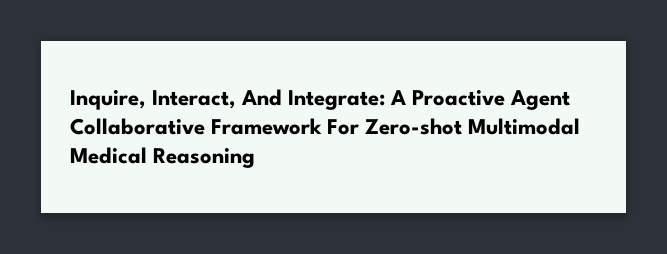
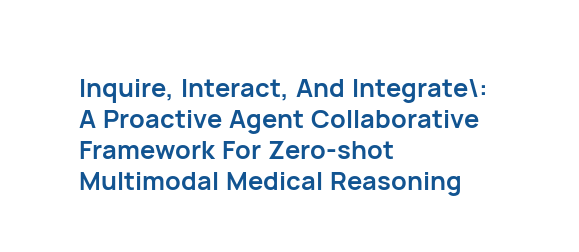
- Inquire, Interact, And Integrate: A Proactive Agent Collaborative Framework For Zero-shot Multimodal Medical Reasoning
+ Inquire, Interact, And Integrate\: A Proactive Agent Collaborative Framework For Zero-shot Multimodal Medical Reasoning

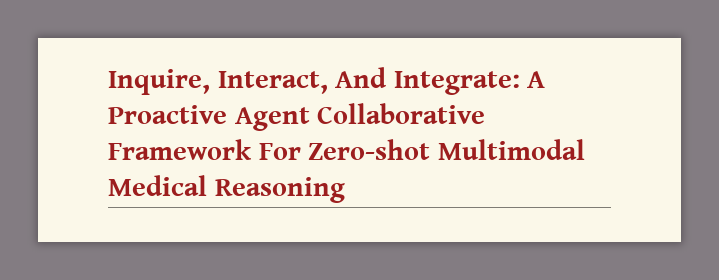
- Inquire, Interact, And Integrate\: A Proactive Agent Collaborative Framework For Zero-shot Multimodal Medical Reasoning
+ Inquire, Interact, And Integrate: A Proactive Agent Collaborative Framework For Zero-shot Multimodal Medical Reasoning

